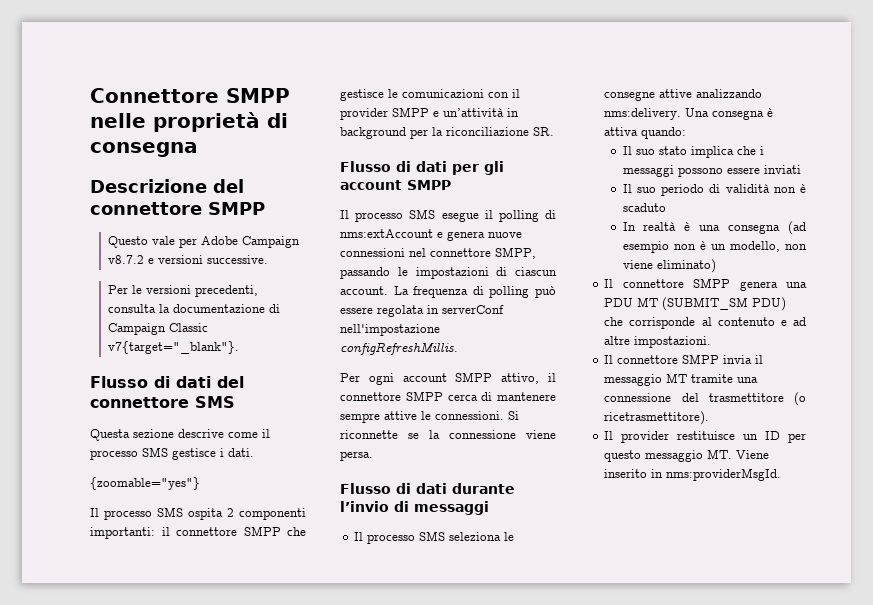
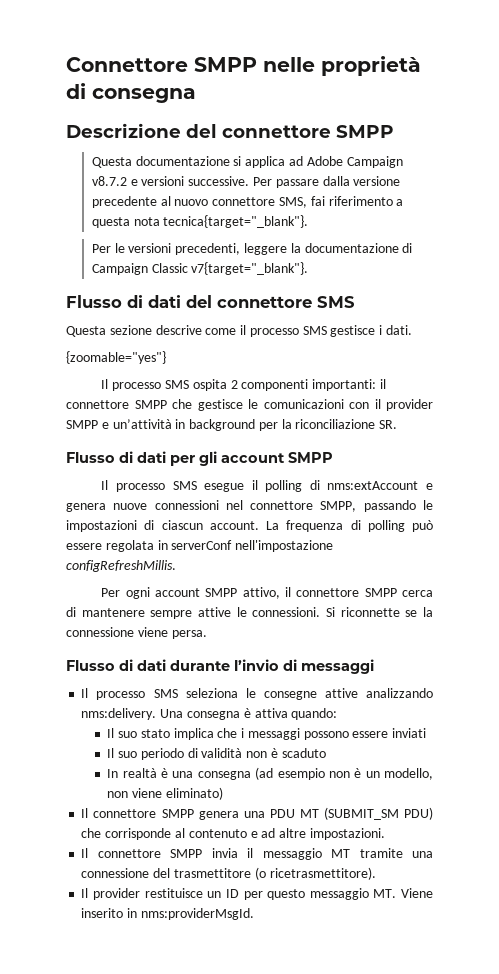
- Questo vale per Adobe Campaign v8.7.2 e versioni successive.
+ Questa documentazione si applica ad Adobe Campaign v8.7.2 e versioni successive. Per passare dalla versione precedente al nuovo connettore SMS, fai riferimento a questa nota tecnica{target="_blank"}.
- Per le versioni precedenti, consulta la documentazione di Campaign Classic v7{target="_blank"}.
+ Per le versioni precedenti, leggere la documentazione di Campaign Classic v7{target="_blank"}.

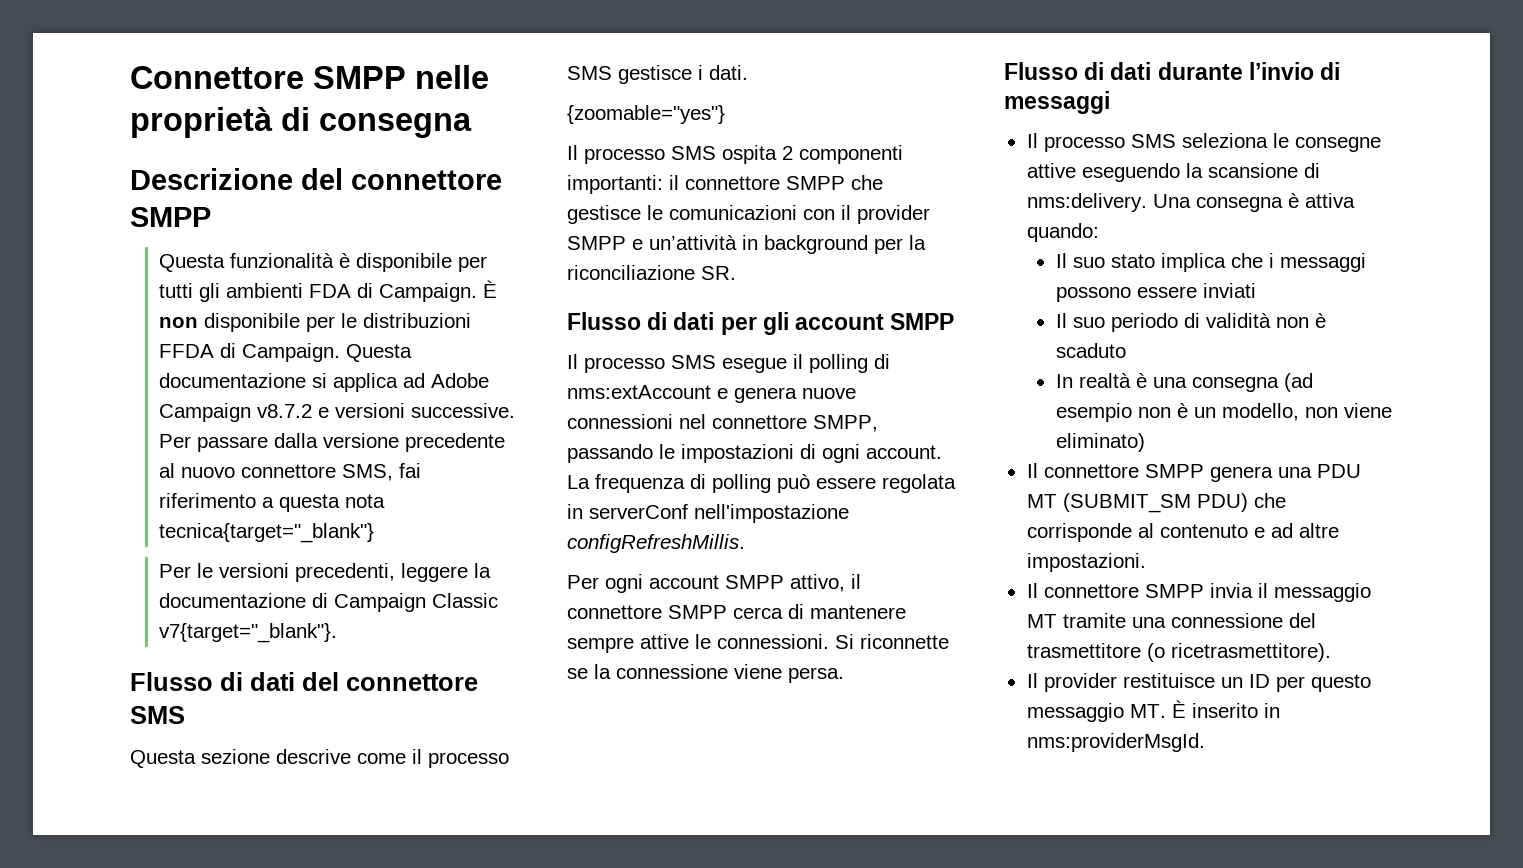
- Questa documentazione si applica ad Adobe Campaign v8.7.2 e versioni successive.
+ Questa funzionalità è disponibile per tutti gli ambienti FDA di Campaign. È non disponibile per le distribuzioni FFDA di Campaign. Questa documentazione si applica ad Adobe Campaign v8.7.2 e versioni successive.
- Per passare dalla versione precedente al nuovo connettore SMS, fai riferimento a questa nota tecnica{target="_blank"}.
+ Per passare dalla versione precedente al nuovo connettore SMS, fai riferimento a questa nota tecnica{target="_blank"}
- Il processo SMS esegue il polling di nms:extAccount e genera nuove connessioni nel connettore SMPP, passando le impostazioni di ciascun account.
+ Il processo SMS esegue il polling di nms:extAccount e genera nuove connessioni nel connettore SMPP, passando le impostazioni di ogni account.
- Il processo SMS seleziona le consegne attive analizzando nms:delivery.
+ Il processo SMS seleziona le consegne attive eseguendo la scansione di nms:delivery.
- Il provider restituisce un ID per questo messaggio MT. Viene inserito in nms:providerMsgId.
+ Il provider restituisce un ID per questo messaggio MT. È inserito in nms:providerMsgId.

